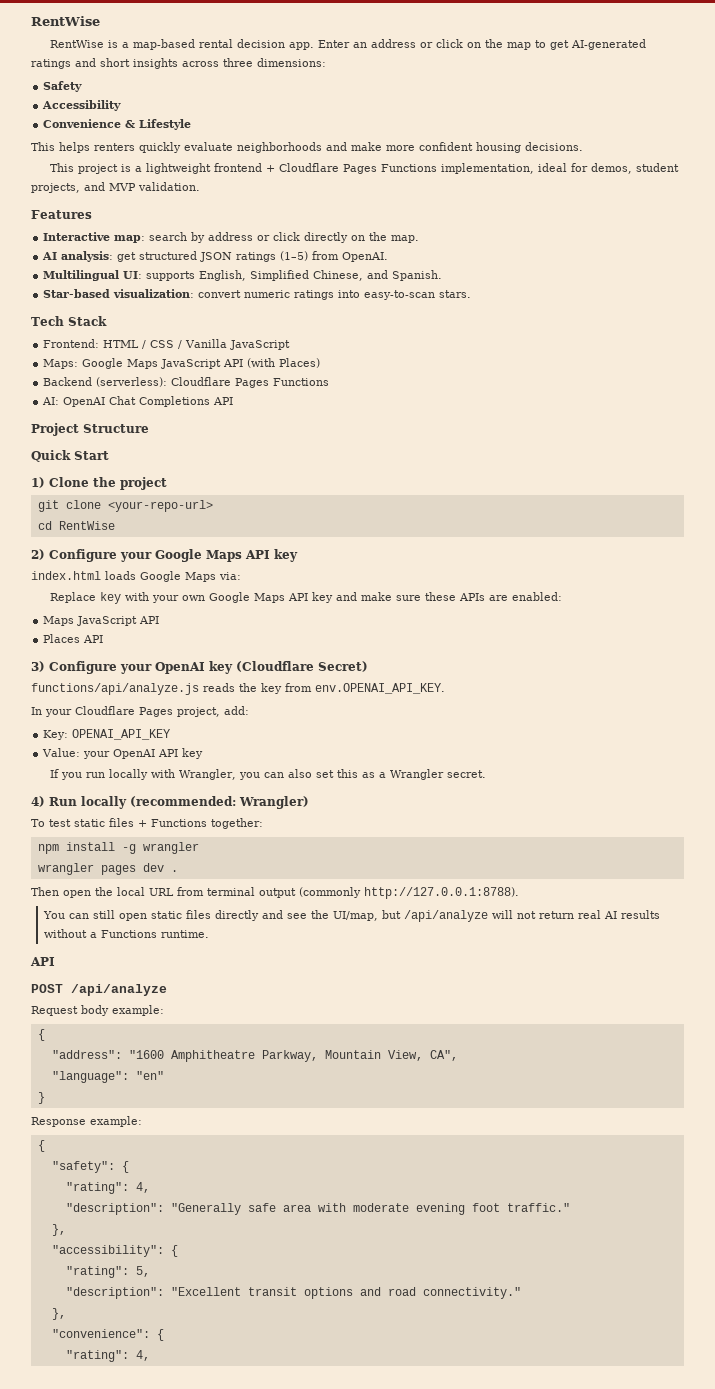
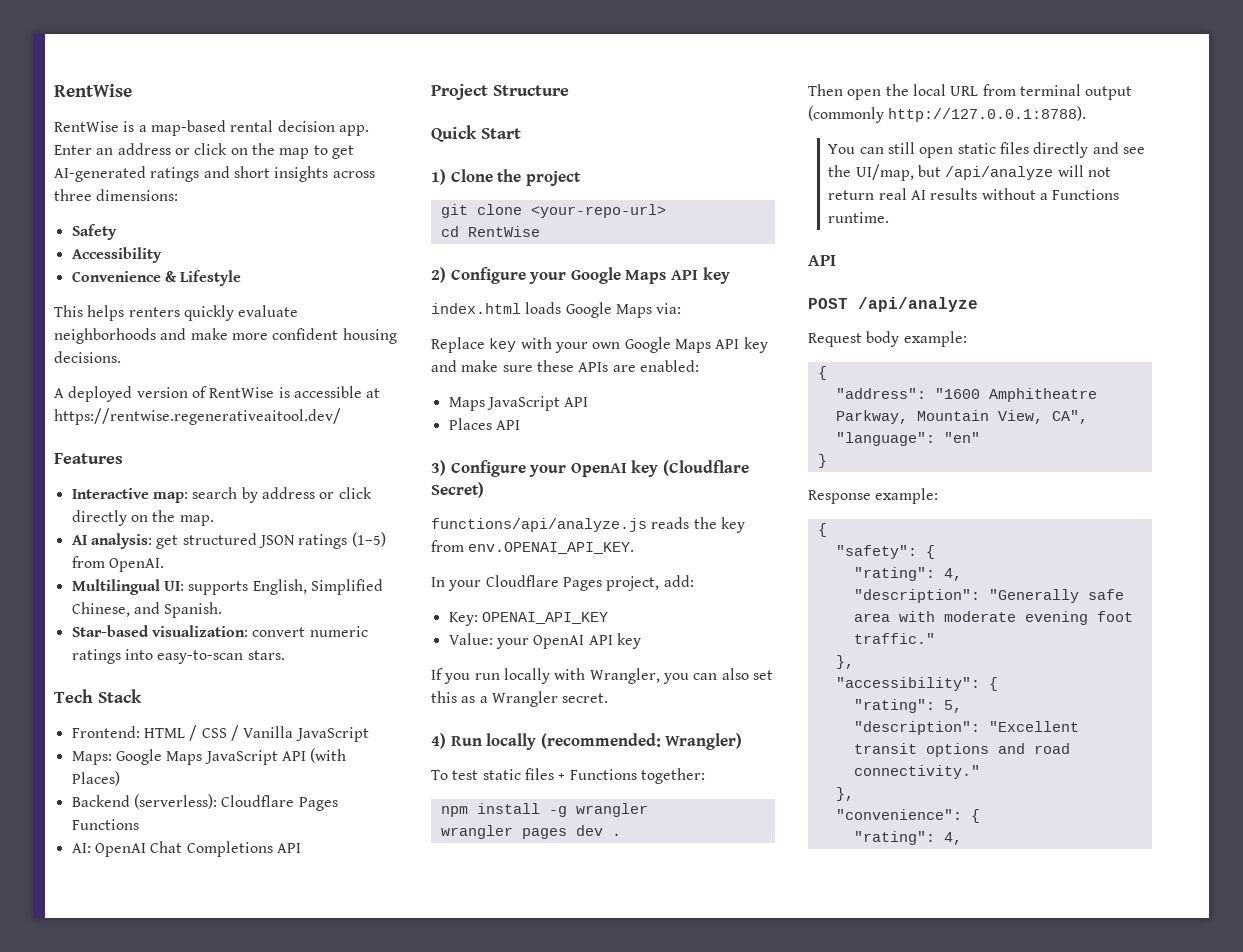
- This project is a lightweight frontend + Cloudflare Pages Functions implementation, ideal for demos, student projects, and MVP validation.
+ A deployed version of RentWise is accessible at https://rentwise.regenerativeaitool.dev/

